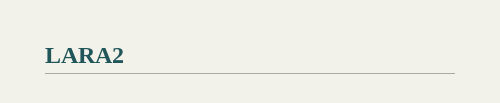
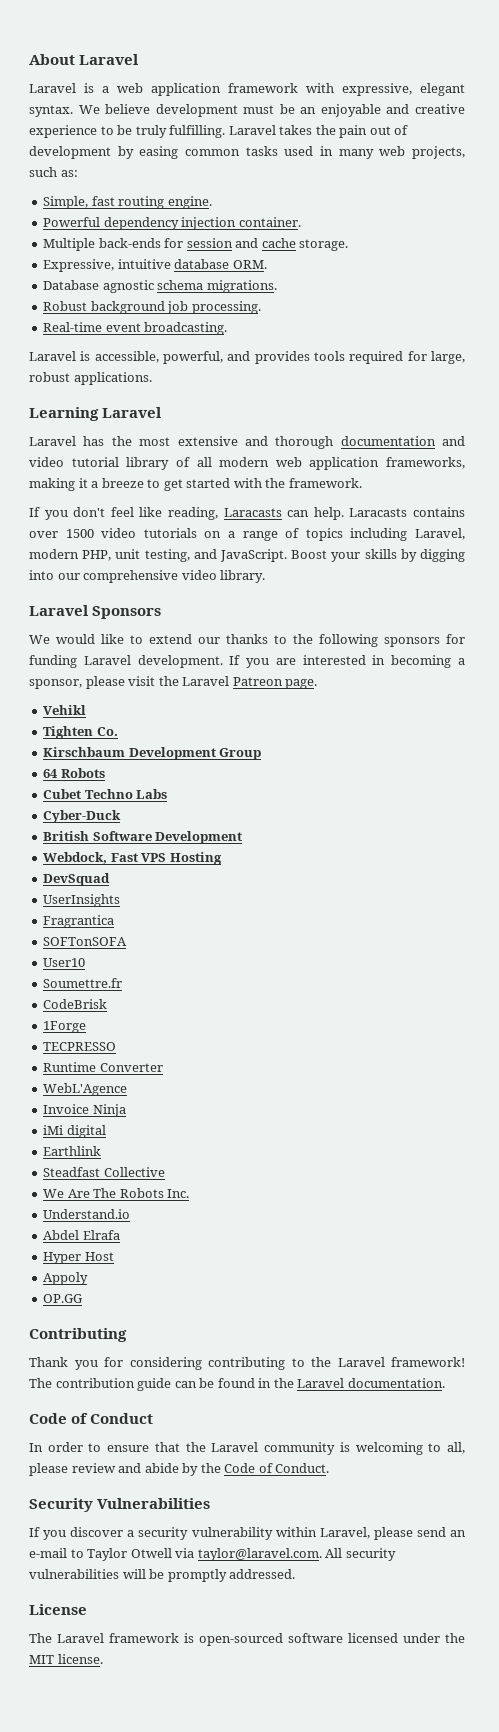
- LARA2
+ About Laravel
+ Laravel is a web application framework with expressive, elegant syntax. We believe development must be an enjoyable and creative experience to be truly fulfilling. Laravel takes the pain out of development by easing common tasks used in many web projects, such as:
+ Simple, fast routing engine.
+ Powerful dependency injection container.
+ Multiple back-ends for session and cache storage.
+ Expressive, intuitive database ORM.
+ Database agnostic schema migrations.
+ Robust background job processing.
+ Real-time event broadcasting.
+ Laravel is accessible, powerful, and provides tools required for large, robust applications.
+ Learning Laravel
+ Laravel has the most extensive and thorough documentation and video tutorial library of all modern web application frameworks, making it a breeze to get started with the framework.
+ If you don't feel like reading, Laracasts can help. Laracasts contains over 1500 video tutorials on a range of topics including Laravel, modern PHP, unit testing, and JavaScript. Boost your skills by digging into our comprehensive video library.
+ Laravel Sponsors
+ We would like to extend our thanks to the following sponsors for funding Laravel development. If you are interested in becoming a sponsor, please visit the Laravel Patreon page.
+ Vehikl
+ Tighten Co.
+ Kirschbaum Development Group
+ 64 Robots
+ Cubet Techno Labs
+ Cyber-Duck
+ British Software Development
+ Webdock, Fast VPS Hosting
+ DevSquad
+ UserInsights
+ Fragrantica
+ SOFTonSOFA
+ User10
+ Soumettre.fr
+ CodeBrisk
+ 1Forge
+ TECPRESSO
+ Runtime Converter
+ WebL'Agence
+ Invoice Ninja
+ iMi digital
+ Earthlink
+ Steadfast Collective
+ We Are The Robots Inc.
+ Understand.io
+ Abdel Elrafa
+ Hyper Host
+ Appoly
+ OP.GG
+ Contributing
+ Thank you for considering contributing to the Laravel framework! The contribution guide can be found in the Laravel documentation.
+ Code of Conduct
+ In order to ensure that the Laravel community is welcoming to all, please review and abide by the Code of Conduct.
+ Security Vulnerabilities
+ If you discover a security vulnerability within Laravel, please send an e-mail to Taylor Otwell via taylor@laravel.com. All security vulnerabilities will be promptly addressed.
+ License
+ The Laravel framework is open-sourced software licensed under the MIT license.

